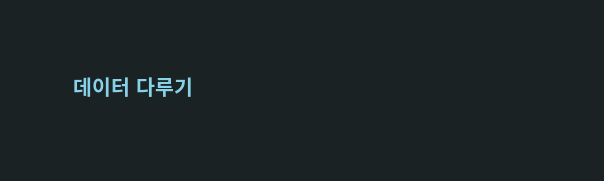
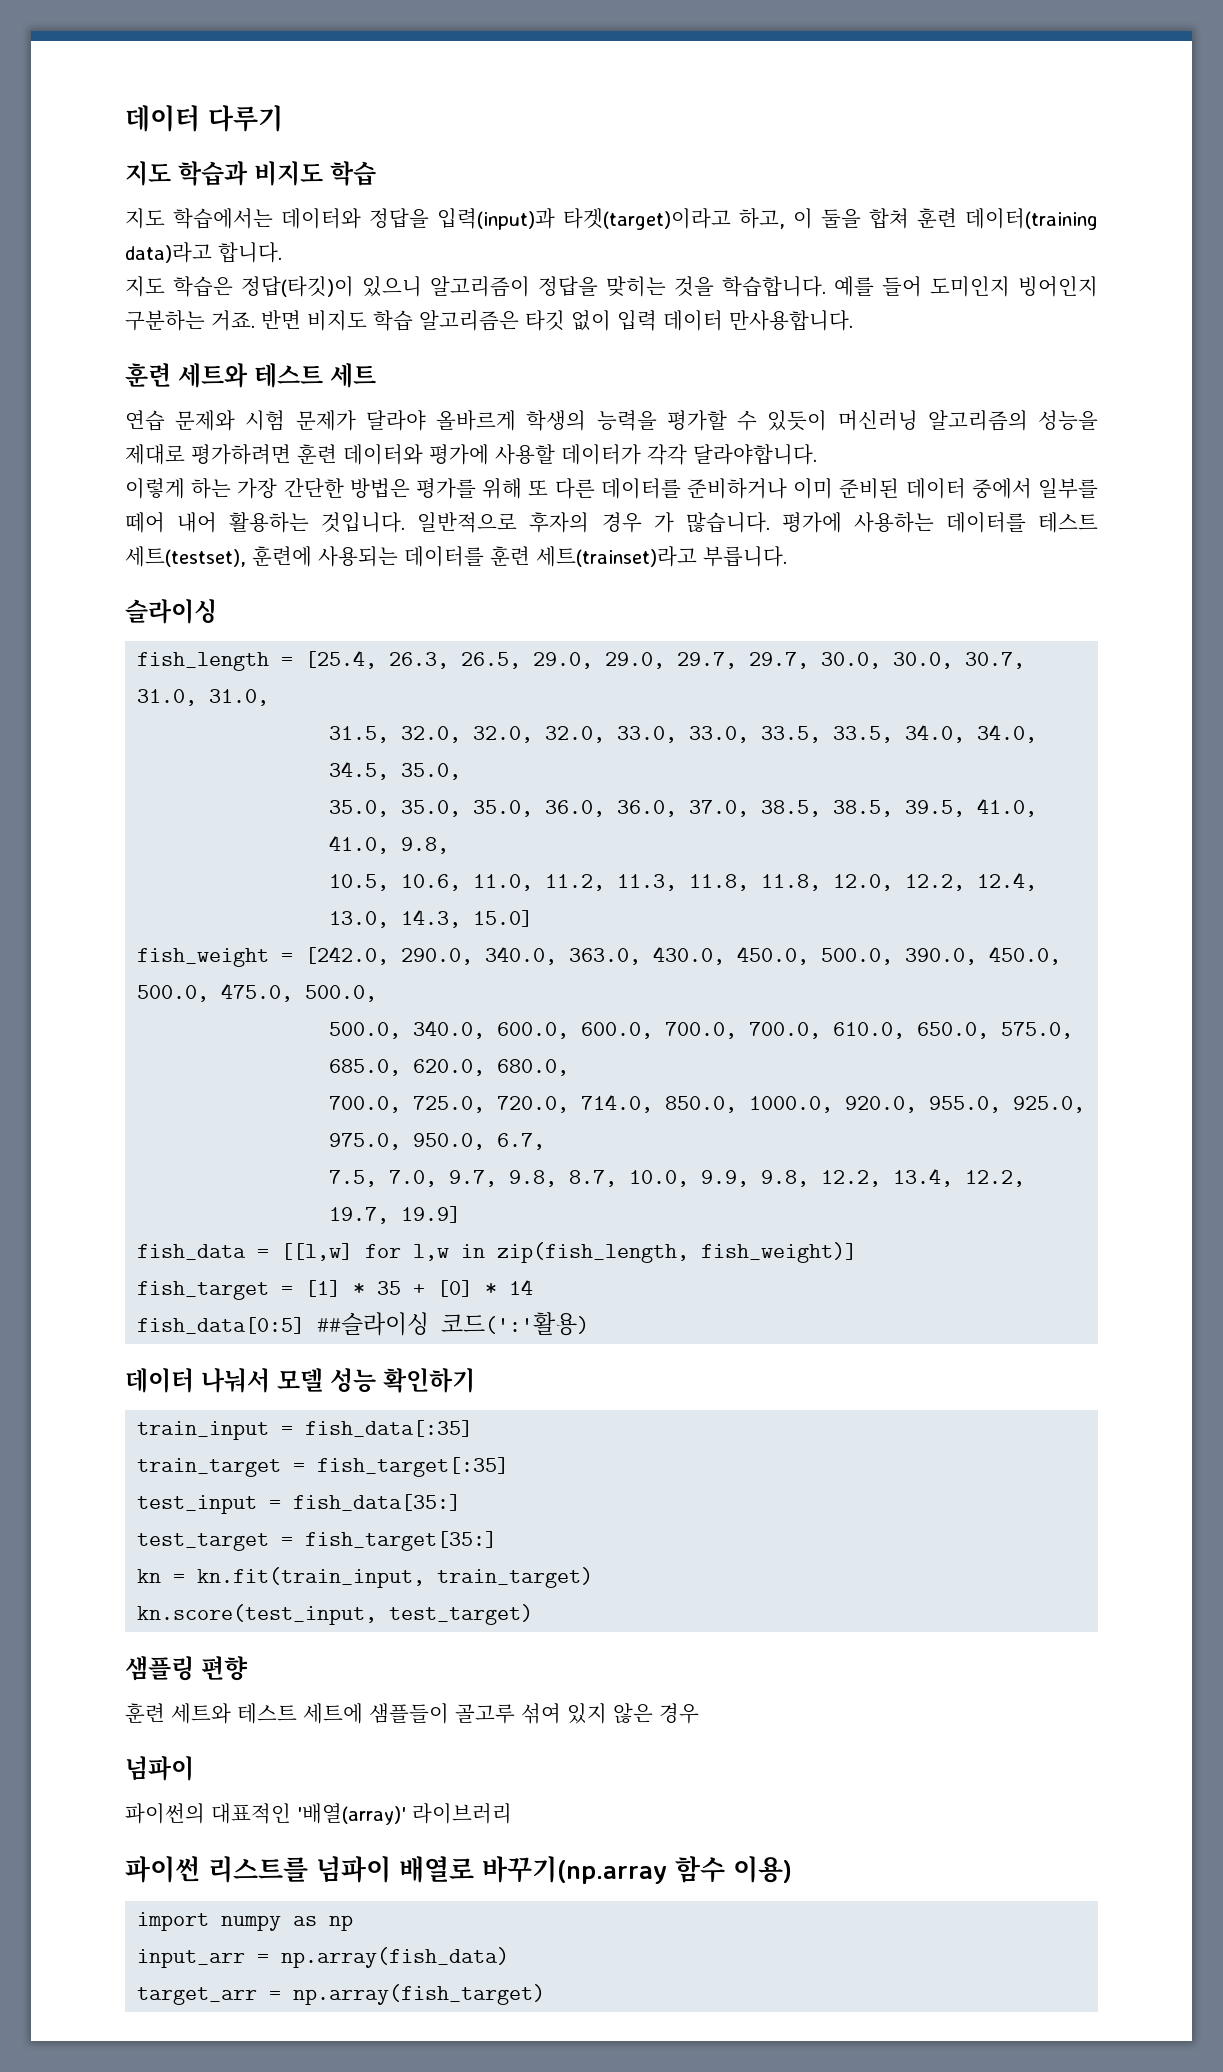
+ 지도 학습과 비지도 학습
+ 지도 학습에서는 데이터와 정답을 입력(input)과 타겟(target)이라고 하고, 이 둘을 합쳐 훈련 데이터(training data)라고 합니다.
+ 지도 학습은 정답(타깃)이 있으니 알고리즘이 정답을 맞히는 것을 학습합니다. 예를 들어 도미인지 빙어인지 구분하는 거죠. 반면 비지도 학습 알고리즘은 타깃 없이 입력 데이터 만사용합니다.
+ 훈련 세트와 테스트 세트
+ 연습 문제와 시험 문제가 달라야 올바르게 학생의 능력을 평가할 수 있듯이 머신러닝 알고리즘의 성능을 제대로 평가하려면 훈련 데이터와 평가에 사용할 데이터가 각각 달라야합니다.
+ 이렇게 하는 가장 간단한 방법은 평가를 위해 또 다른 데이터를 준비하거나 이미 준비된 데이터 중에서 일부를 떼어 내어 활용하는 것입니다. 일반적으로 후자의 경우 가 많습니다. 평가에 사용하는 데이터를 테스트 세트(testset), 훈련에 사용되는 데이터를 훈련 세트(trainset)라고 부릅니다.
+ 슬라이싱
+ fish_length = [25.4, 26.3, 26.5, 29.0, 29.0, 29.7, 29.7, 30.0, 30.0, 30.7, 31.0, 31.0,
+ 31.5, 32.0, 32.0, 32.0, 33.0, 33.0, 33.5, 33.5, 34.0, 34.0, 34.5, 35.0,
+ 35.0, 35.0, 35.0, 36.0, 36.0, 37.0, 38.5, 38.5, 39.5, 41.0, 41.0, 9.8,
+ 10.5, 10.6, 11.0, 11.2, 11.3, 11.8, 11.8, 12.0, 12.2, 12.4, 13.0, 14.3, 15.0]
+ fish_weight = [242.0, 290.0, 340.0, 363.0, 430.0, 450.0, 500.0, 390.0, 450.0, 500.0, 475.0, 500.0,
+ 500.0, 340.0, 600.0, 600.0, 700.0, 700.0, 610.0, 650.0, 575.0, 685.0, 620.0, 680.0,
+ 700.0, 725.0, 720.0, 714.0, 850.0, 1000.0, 920.0, 955.0, 925.0, 975.0, 950.0, 6.7,
+ 7.5, 7.0, 9.7, 9.8, 8.7, 10.0, 9.9, 9.8, 12.2, 13.4, 12.2, 19.7, 19.9]
+ fish_data = [[l,w] for l,w in zip(fish_length, fish_weight)]
+ fish_target = [1] * 35 + [0] * 14
+ fish_data[0:5] ##슬라이싱 코드(':'활용)
+ 데이터 나눠서 모델 성능 확인하기
+ train_input = fish_data[:35]
+ train_target = fish_target[:35]
+ test_input = fish_data[35:]
+ test_target = fish_target[35:]
+ kn = kn.fit(train_input, train_target)
+ kn.score(test_input, test_target)
+ 샘플링 편향
+ 훈련 세트와 테스트 세트에 샘플들이 골고루 섞여 있지 않은 경우
+ 넘파이
+ 파이썬의 대표적인 '배열(array)' 라이브러리
+ 파이썬 리스트를 넘파이 배열로 바꾸기(np.array 함수 이용)
+ import numpy as np
+ input_arr = np.array(fish_data)
+ target_arr = np.array(fish_target)

